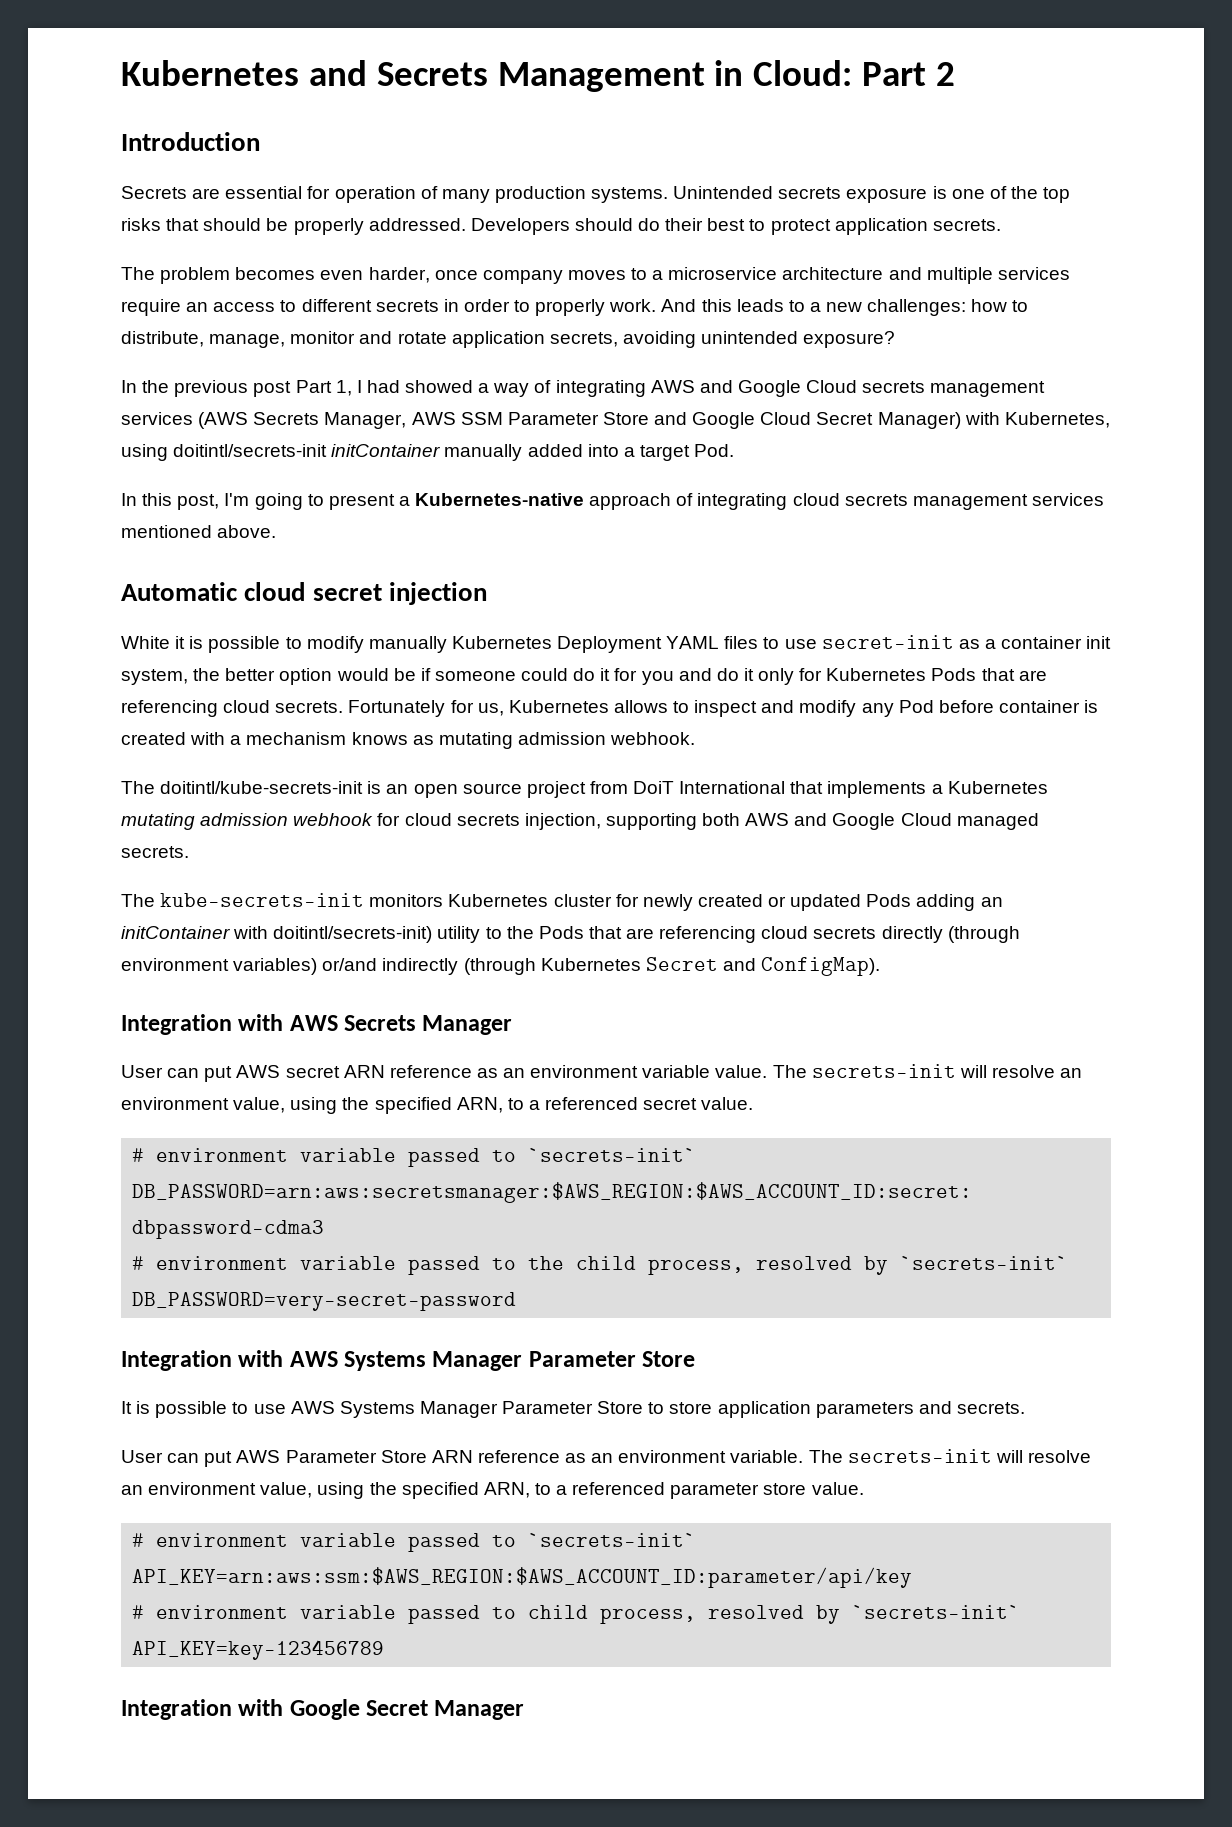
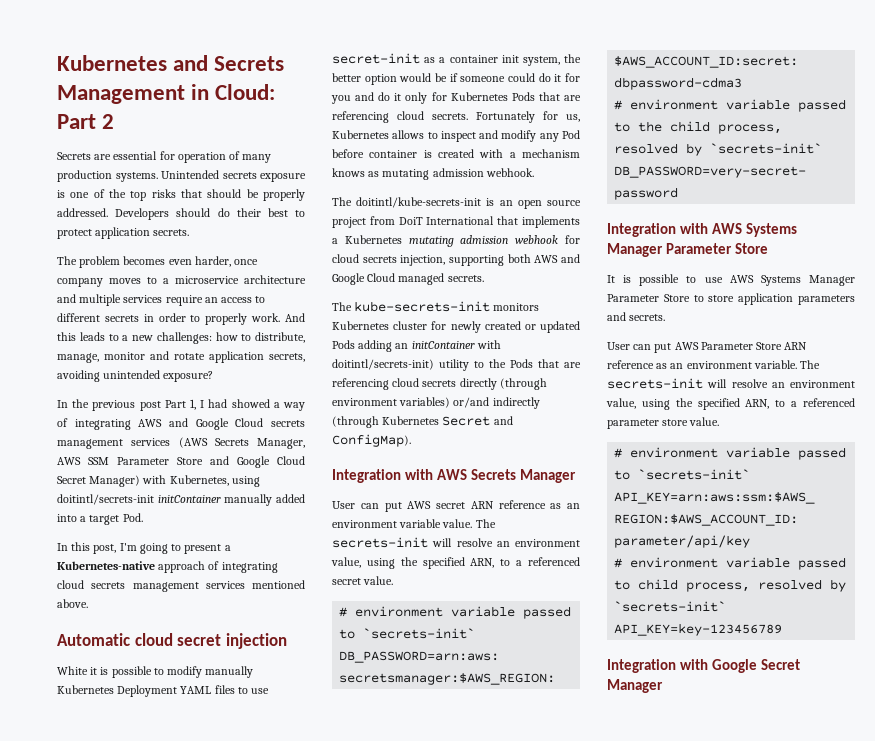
- Introduction

